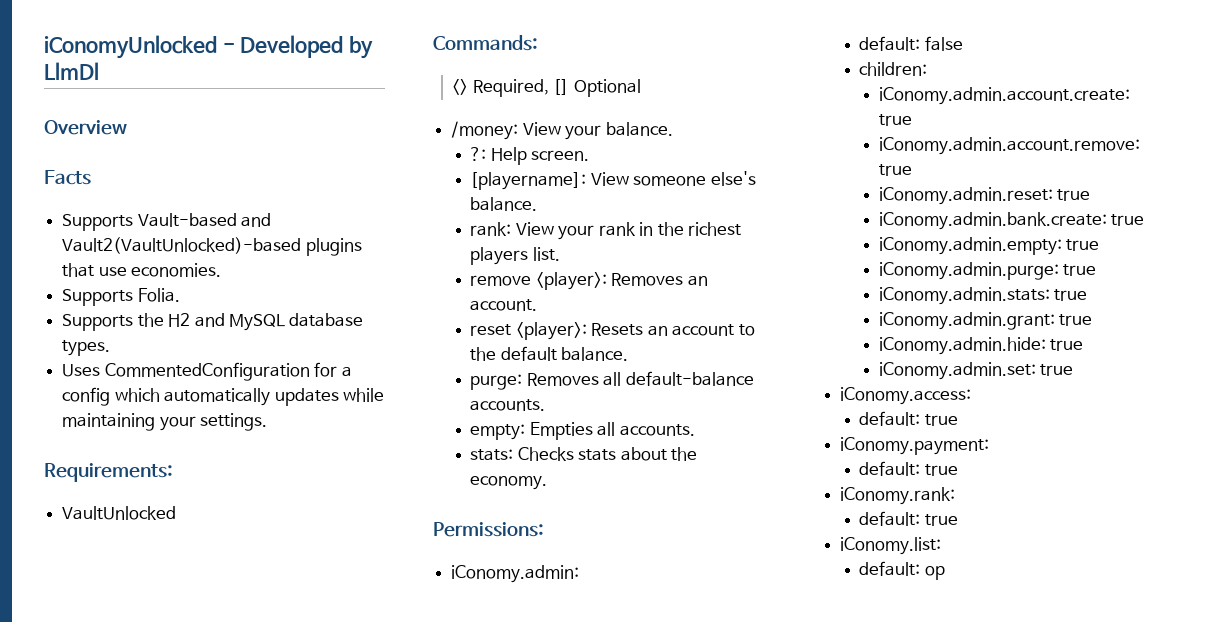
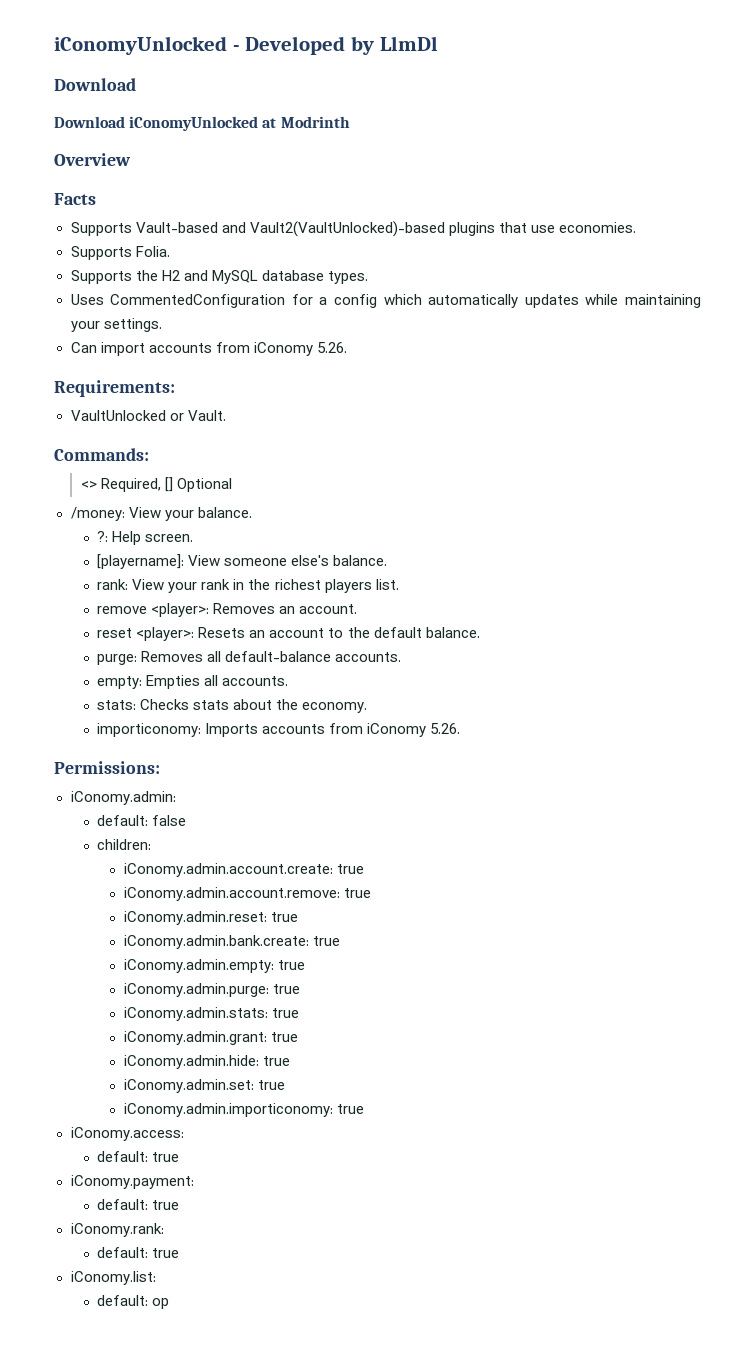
  iConomyUnlocked - Developed by LlmDl
+ Download
+ Download iConomyUnlocked at Modrinth
+ Can import accounts from iConomy 5.26.
- VaultUnlocked
+ VaultUnlocked or Vault.
+ importiconomy: Imports accounts from iConomy 5.26.
+ iConomy.admin.importiconomy: true

